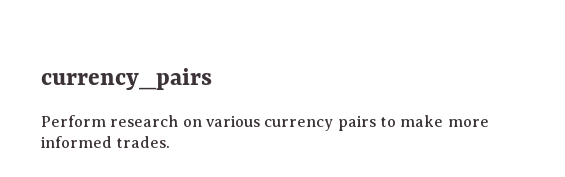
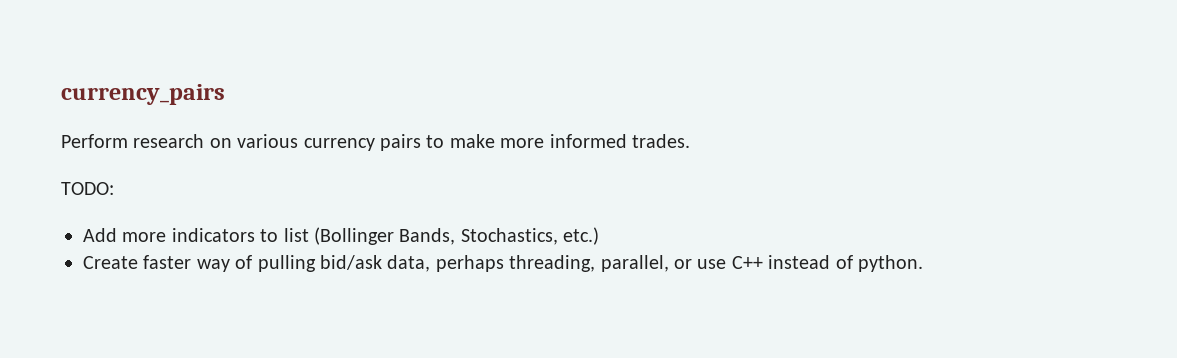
+ TODO:
+ Add more indicators to list (Bollinger Bands, Stochastics, etc.)
+ Create faster way of pulling bid/ask data, perhaps threading, parallel, or use C++ instead of python.

